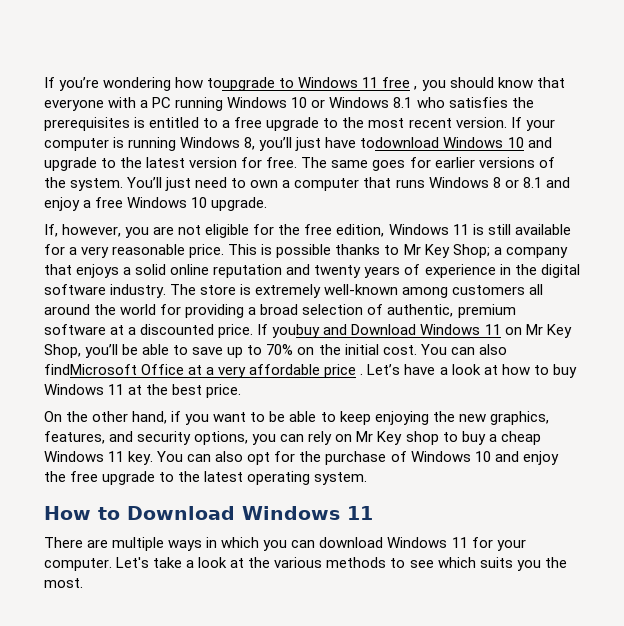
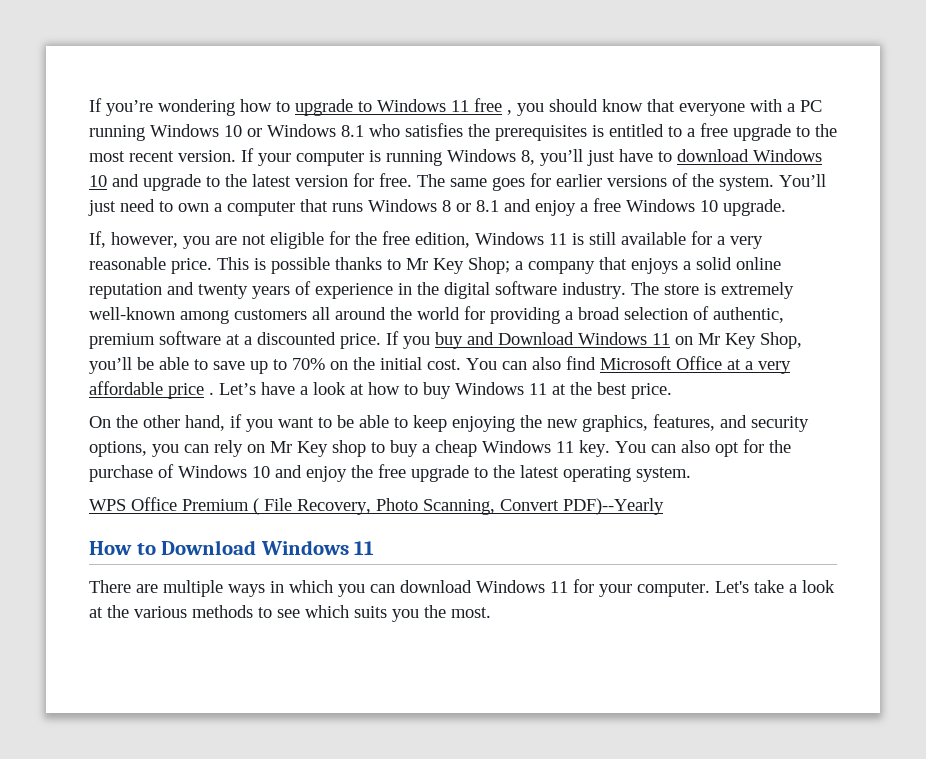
- If you’re wondering how toupgrade to Windows 11 free , you should know that everyone with a PC running Windows 10 or Windows 8.1 who satisfies the prerequisites is entitled to a free upgrade to the most recent version.
+ If you’re wondering how to upgrade to Windows 11 free , you should know that everyone with a PC running Windows 10 or Windows 8.1 who satisfies the prerequisites is entitled to a free upgrade to the most recent version.
- If your computer is running Windows 8, you’ll just have todownload Windows 10 and upgrade to the latest version for free.
+ If your computer is running Windows 8, you’ll just have to download Windows 10 and upgrade to the latest version for free.
- If youbuy and Download Windows 11 on Mr Key Shop, you’ll be able to save up to 70% on the initial cost.
+ If you buy and Download Windows 11 on Mr Key Shop, you’ll be able to save up to 70% on the initial cost.
- You can also findMicrosoft Office at a very affordable price .
+ You can also find Microsoft Office at a very affordable price .
+ WPS Office Premium ( File Recovery, Photo Scanning, Convert PDF)--Yearly

